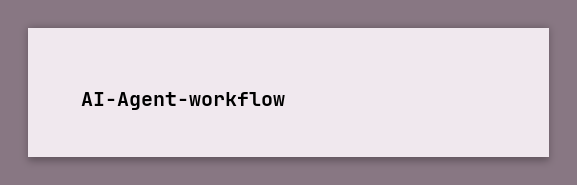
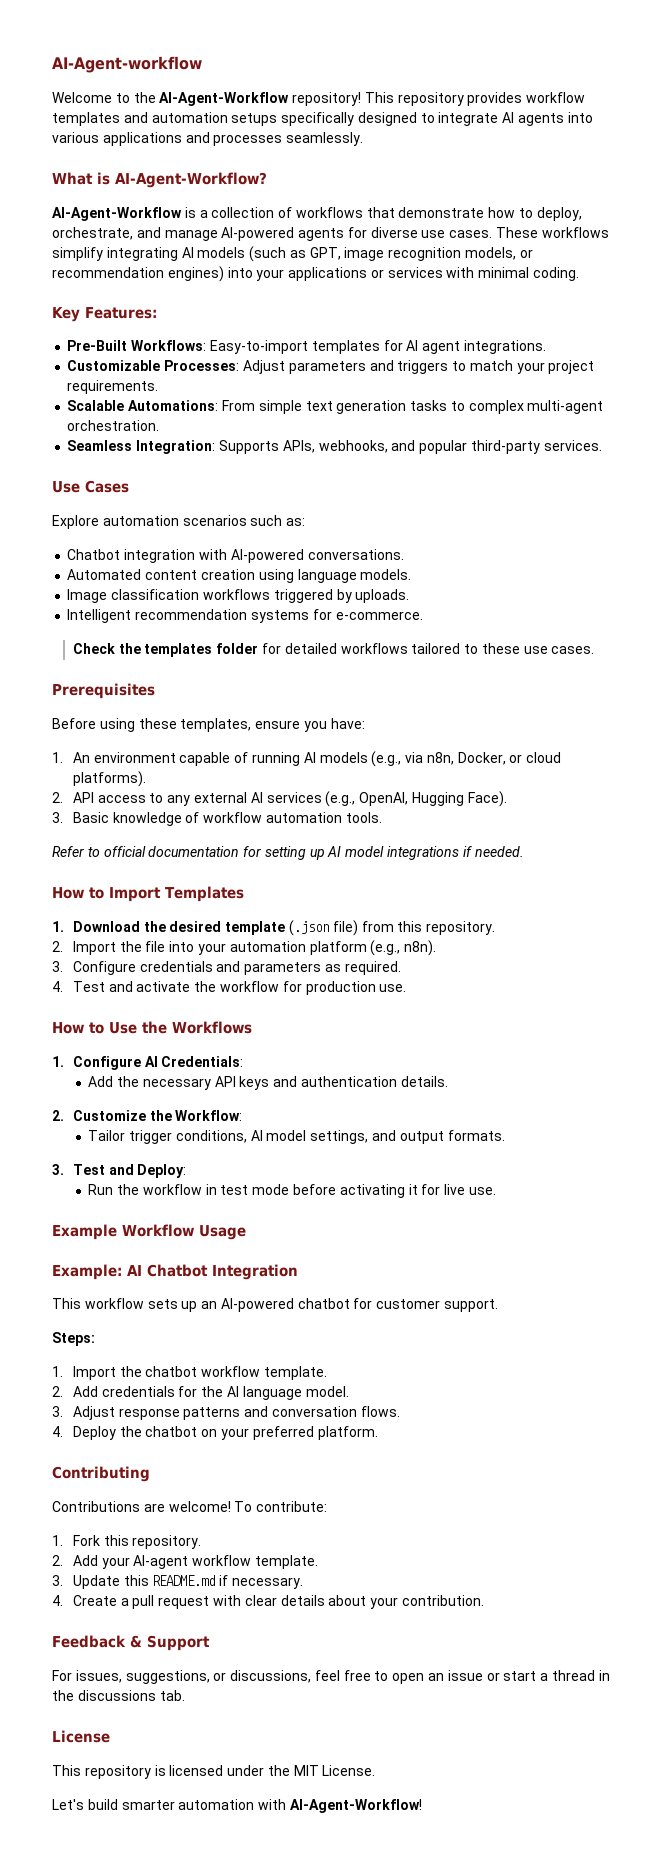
+ Welcome to the AI-Agent-Workflow repository! This repository provides workflow templates and automation setups specifically designed to integrate AI agents into various applications and processes seamlessly.
+ What is AI-Agent-Workflow?
+ AI-Agent-Workflow is a collection of workflows that demonstrate how to deploy, orchestrate, and manage AI-powered agents for diverse use cases. These workflows simplify integrating AI models (such as GPT, image recognition models, or recommendation engines) into your applications or services with minimal coding.
+ Key Features:
+ Pre-Built Workflows: Easy-to-import templates for AI agent integrations.
+ Customizable Processes: Adjust parameters and triggers to match your project requirements.
+ Scalable Automations: From simple text generation tasks to complex multi-agent orchestration.
+ Seamless Integration: Supports APIs, webhooks, and popular third-party services.
+ Use Cases
+ Explore automation scenarios such as:
+ Chatbot integration with AI-powered conversations.
+ Automated content creation using language models.
+ Image classification workflows triggered by uploads.
+ Intelligent recommendation systems for e-commerce.
+ Check the templates folder for detailed workflows tailored to these use cases.
+ Prerequisites
+ Before using these templates, ensure you have:
+ 1. An environment capable of running AI models (e.g., via n8n, Docker, or cloud platforms).
+ 2. API access to any external AI services (e.g., OpenAI, Hugging Face).
+ 3. Basic knowledge of workflow automation tools.
+ Refer to official documentation for setting up AI model integrations if needed.
+ How to Import Templates
+ 1. Download the desired template (.json file) from this repository.
+ 2. Import the file into your automation platform (e.g., n8n).
+ 3. Configure credentials and parameters as required.
+ 4. Test and activate the workflow for production use.
+ How to Use the Workflows
+ 1. Configure AI Credentials:
+ Add the necessary API keys and authentication details.
+ 2. Customize the Workflow:
+ Tailor trigger conditions, AI model settings, and output formats.
+ 3. Test and Deploy:
+ Run the workflow in test mode before activating it for live use.
+ Example Workflow Usage
+ Example: AI Chatbot Integration
+ This workflow sets up an AI-powered chatbot for customer support.
+ Steps:
+ 1. Import the chatbot workflow template.
+ 2. Add credentials for the AI language model.
+ 3. Adjust response patterns and conversation flows.
+ 4. Deploy the chatbot on your preferred platform.
+ Contributing
+ Contributions are welcome! To contribute:
+ 1. Fork this repository.
+ 2. Add your AI-agent workflow template.
+ 3. Update this README.md if necessary.
+ 4. Create a pull request with clear details about your contribution.
+ Feedback & Support
+ For issues, suggestions, or discussions, feel free to open an issue or start a thread in the discussions tab.
+ License
+ This repository is licensed under the MIT License.
+ Let's build smarter automation with AI-Agent-Workflow!

